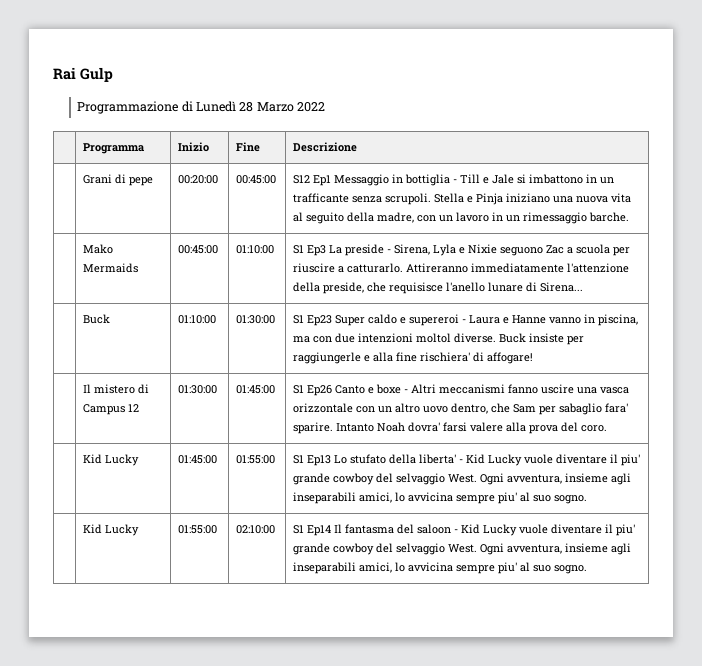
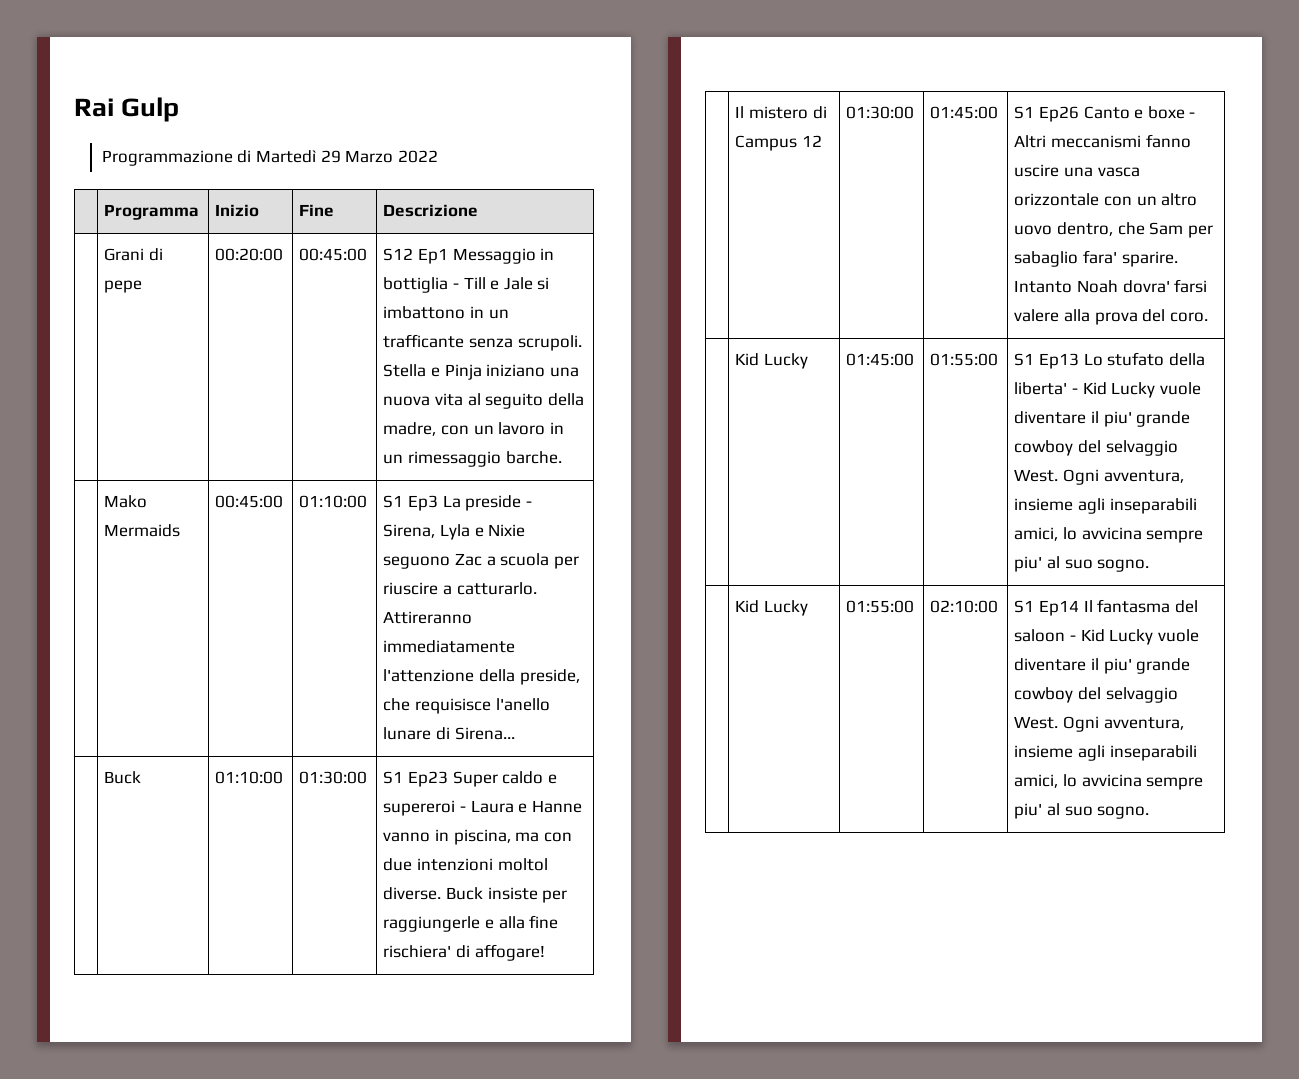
- Programmazione di Lunedì 28 Marzo 2022
+ Programmazione di Martedì 29 Marzo 2022

